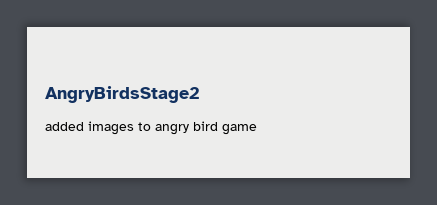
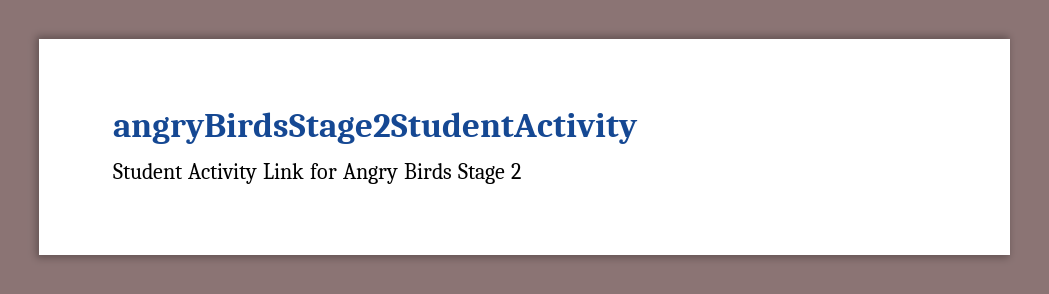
- AngryBirdsStage2
- added images to angry bird game
+ angryBirdsStage2StudentActivity
+ Student Activity Link for Angry Birds Stage 2

